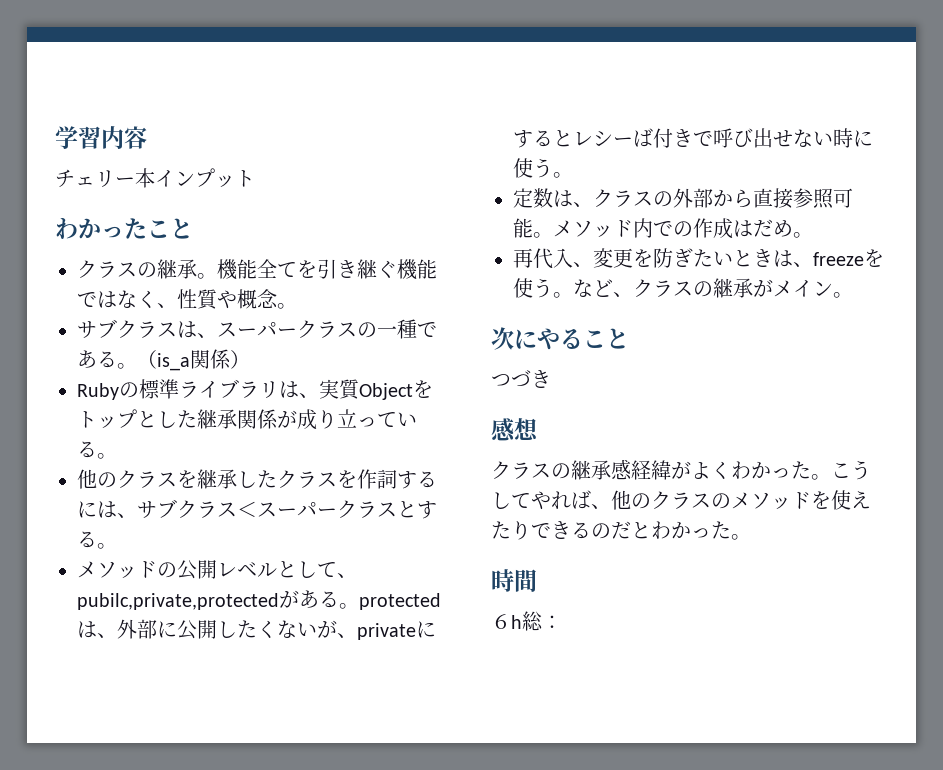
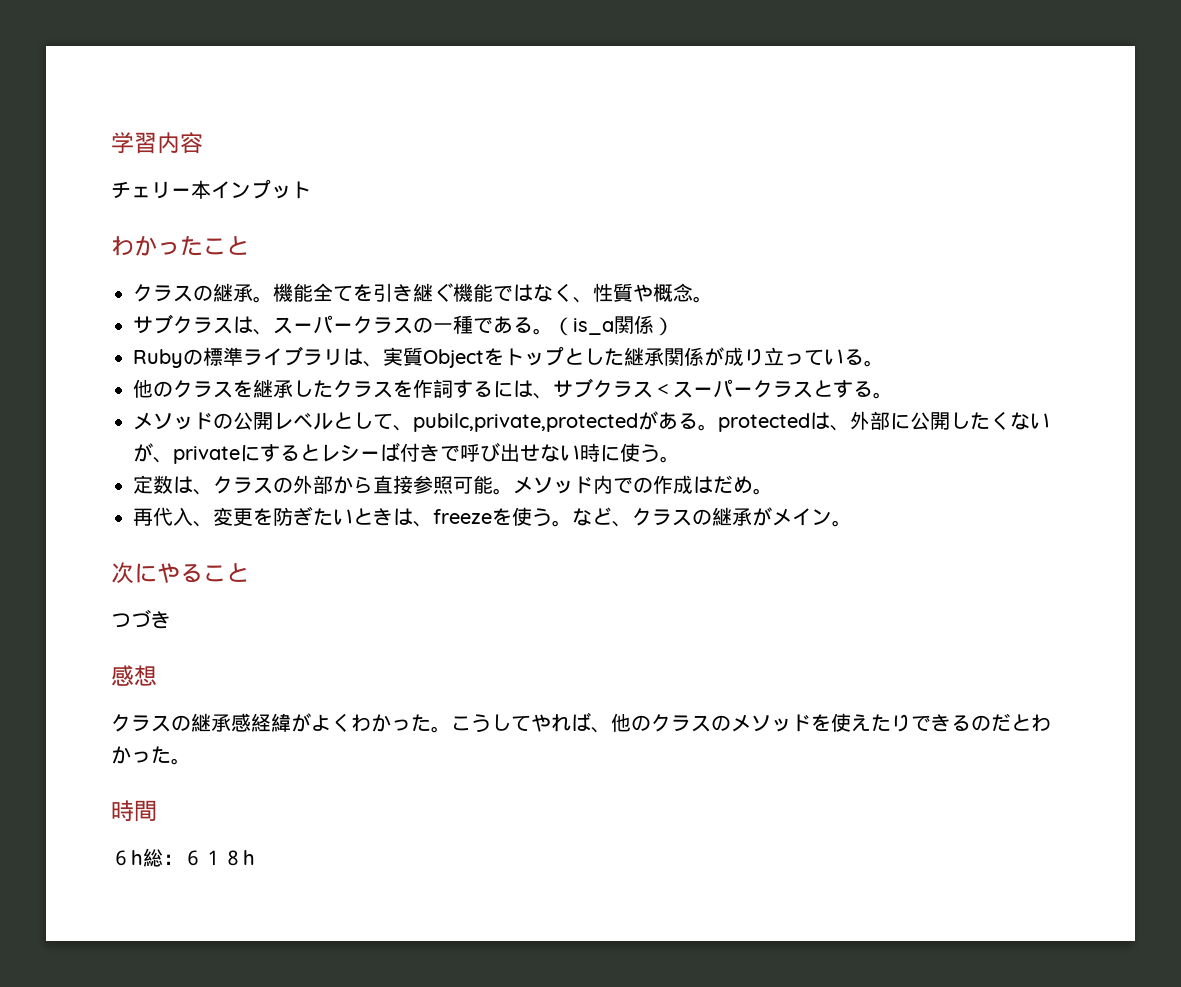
- ６h総：
+ ６h総：６１８h

